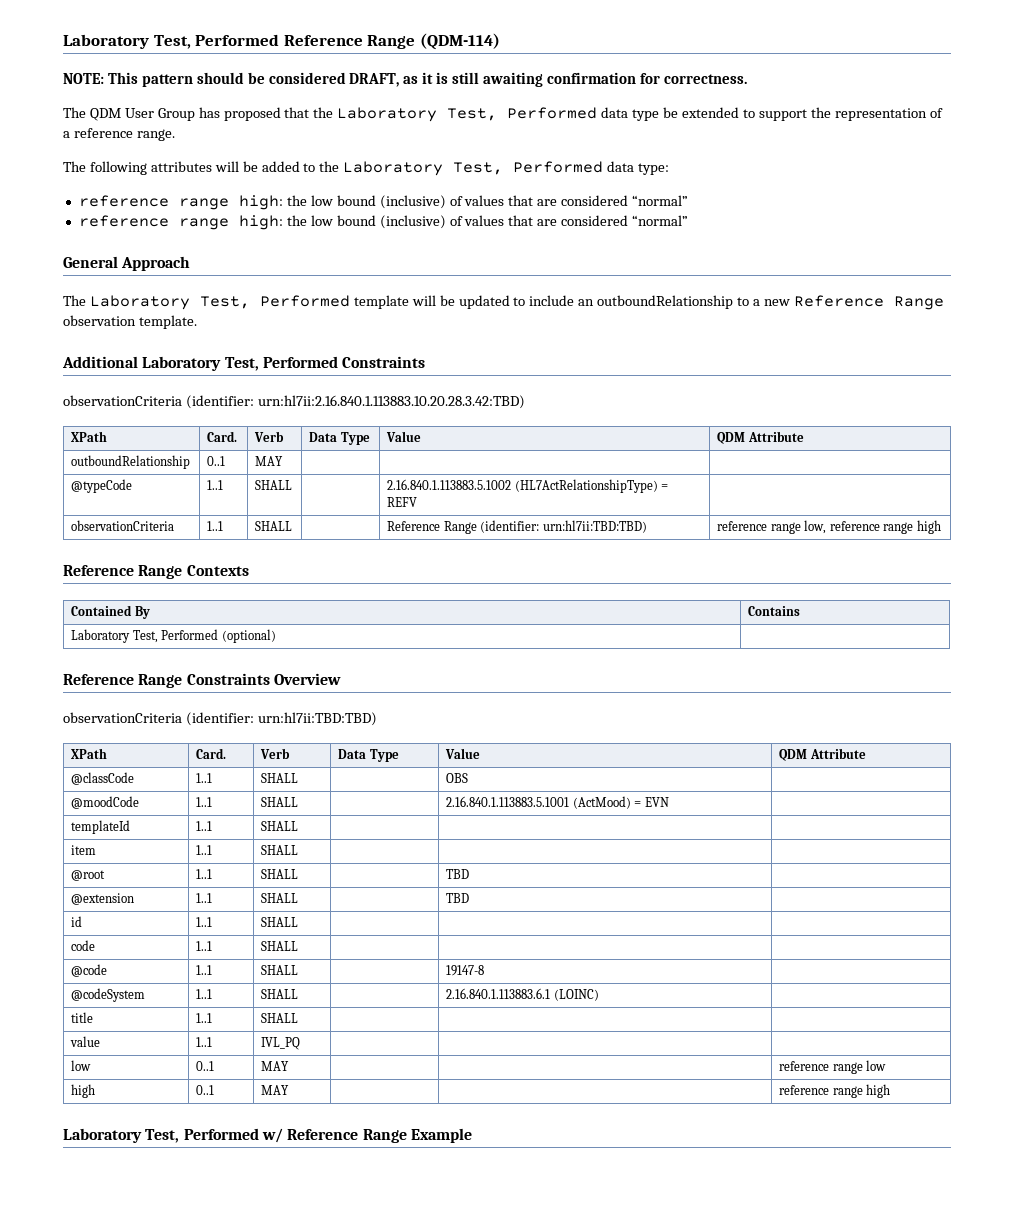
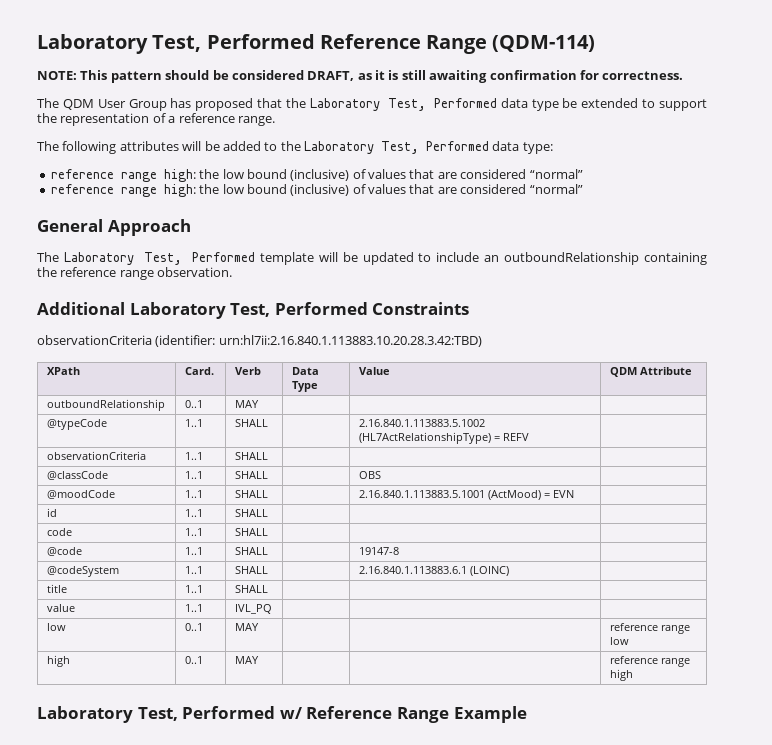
- The Laboratory Test, Performed template will be updated to include an outboundRelationship to a new Reference Range observation template.
+ The Laboratory Test, Performed template will be updated to include an outboundRelationship containing the reference range observation.
- observationCriteria | 1..1 | SHALL | | Reference Range (identifier: urn:hl7ii:TBD:TBD) | reference range low, reference range high
- Reference Range Contexts
- Contained By | Contains
- Laboratory Test, Performed (optional) |
- Reference Range Constraints Overview
- observationCriteria (identifier: urn:hl7ii:TBD:TBD)
- XPath | Card. | Verb | Data Type | Value | QDM Attribute
+ observationCriteria | 1..1 | SHALL | | |
- templateId | 1..1 | SHALL | | |
- item | 1..1 | SHALL | | |
- @root | 1..1 | SHALL | | TBD |
- @extension | 1..1 | SHALL | | TBD |

